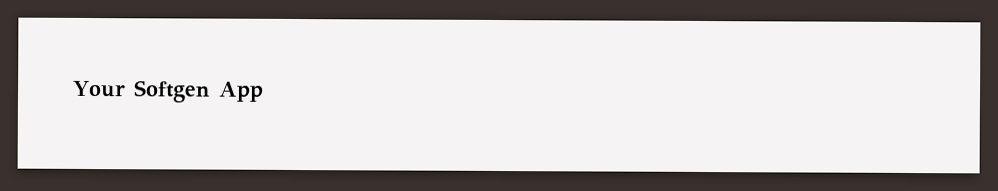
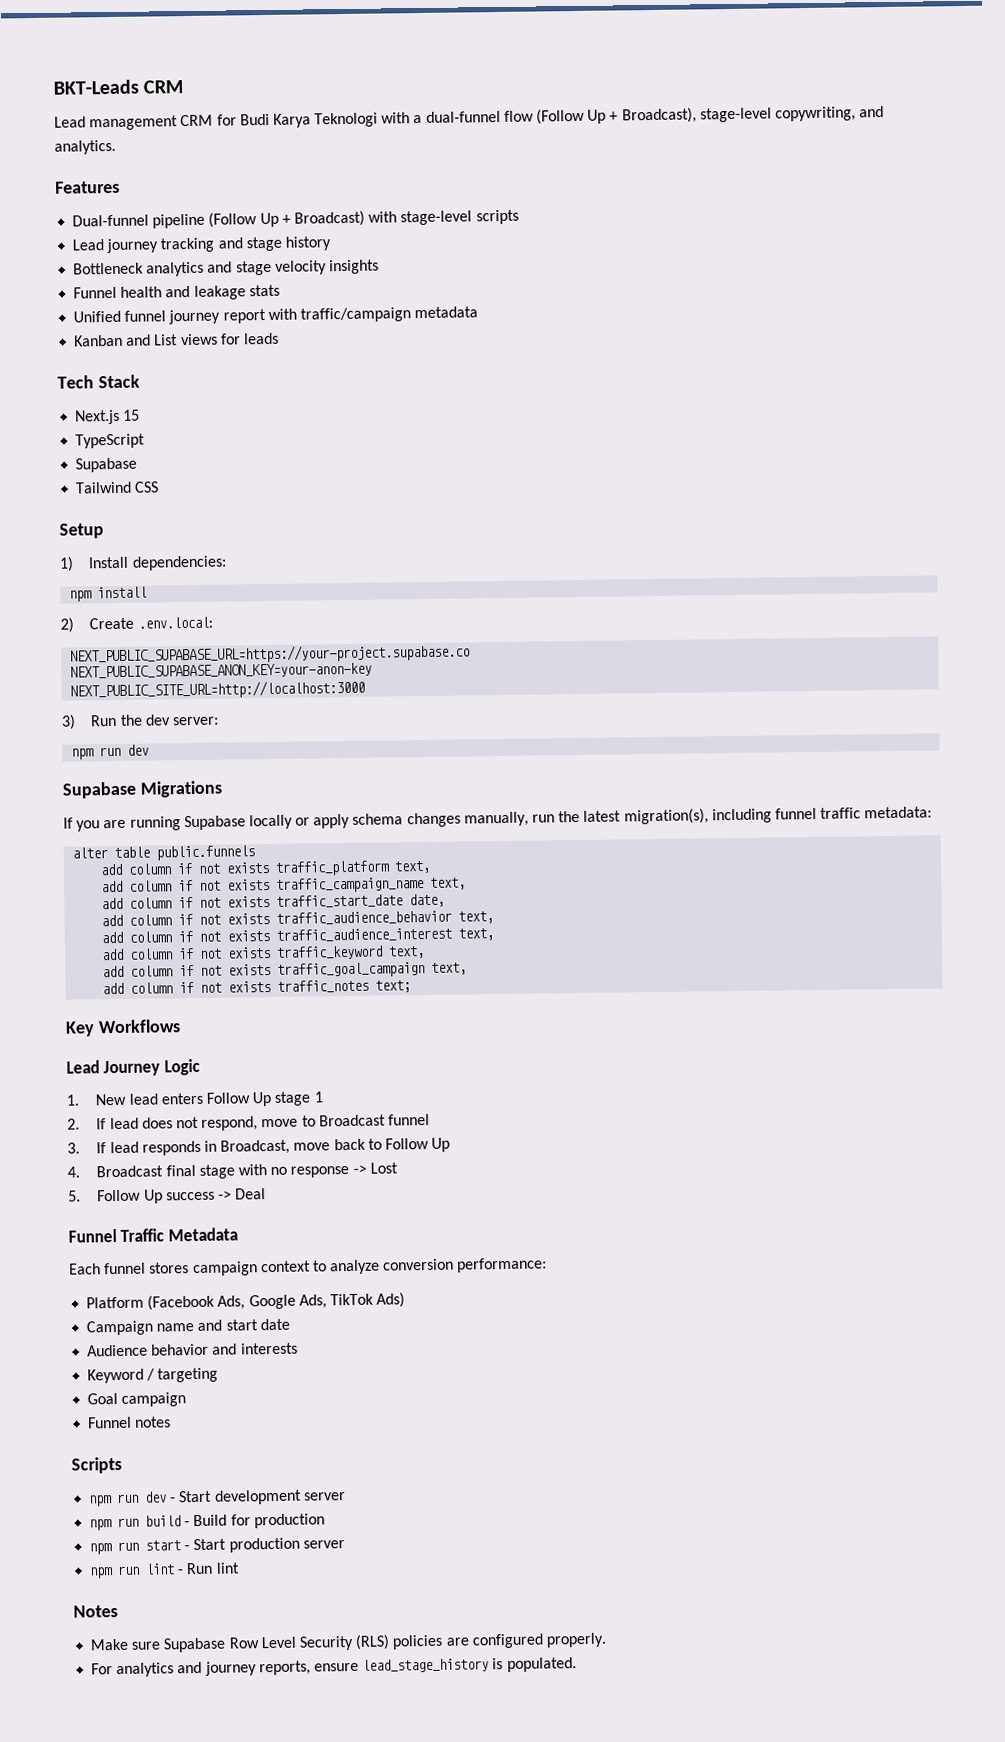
- Your Softgen App
+ BKT-Leads CRM
+ Lead management CRM for Budi Karya Teknologi with a dual-funnel flow (Follow Up + Broadcast), stage-level copywriting, and analytics.
+ Features
+ Dual-funnel pipeline (Follow Up + Broadcast) with stage-level scripts
+ Lead journey tracking and stage history
+ Bottleneck analytics and stage velocity insights
+ Funnel health and leakage stats
+ Unified funnel journey report with traffic/campaign metadata
+ Kanban and List views for leads
+ Tech Stack
+ Next.js 15
+ TypeScript
+ Supabase
+ Tailwind CSS
+ Setup
+ 1) Install dependencies:
+ npm install
+ 2) Create .env.local:
+ NEXT_PUBLIC_SUPABASE_URL=https://your-project.supabase.co
+ NEXT_PUBLIC_SUPABASE_ANON_KEY=your-anon-key
+ NEXT_PUBLIC_SITE_URL=http://localhost:3000
+ 3) Run the dev server:
+ npm run dev
+ Supabase Migrations
+ If you are running Supabase locally or apply schema changes manually, run the latest migration(s), including funnel traffic metadata:
+ alter table public.funnels
+ add column if not exists traffic_platform text,
+ add column if not exists traffic_campaign_name text,
+ add column if not exists traffic_start_date date,
+ add column if not exists traffic_audience_behavior text,
+ add column if not exists traffic_audience_interest text,
+ add column if not exists traffic_keyword text,
+ add column if not exists traffic_goal_campaign text,
+ add column if not exists traffic_notes text;
+ Key Workflows
+ Lead Journey Logic
+ 1. New lead enters Follow Up stage 1
+ 2. If lead does not respond, move to Broadcast funnel
+ 3. If lead responds in Broadcast, move back to Follow Up
+ 4. Broadcast final stage with no response -> Lost
+ 5. Follow Up success -> Deal
+ Funnel Traffic Metadata
+ Each funnel stores campaign context to analyze conversion performance:
+ Platform (Facebook Ads, Google Ads, TikTok Ads)
+ Campaign name and start date
+ Audience behavior and interests
+ Keyword / targeting
+ Goal campaign
+ Funnel notes
+ Scripts
+ npm run dev - Start development server
+ npm run build - Build for production
+ npm run start - Start production server
+ npm run lint - Run lint
+ Notes
+ Make sure Supabase Row Level Security (RLS) policies are configured properly.
+ For analytics and journey reports, ensure lead_stage_history is populated.

